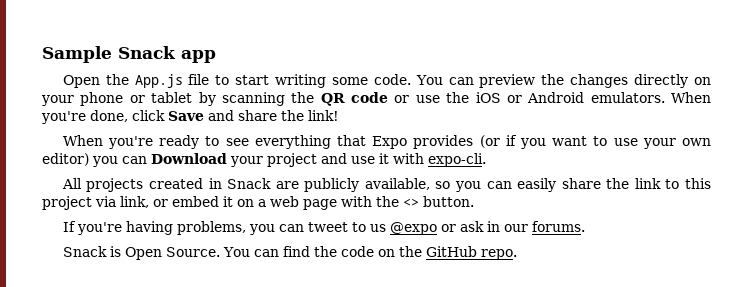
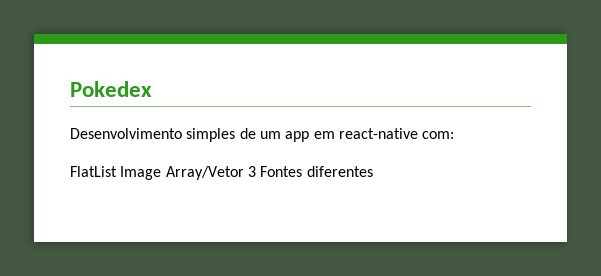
- Sample Snack app
- Open the App.js file to start writing some code. You can preview the changes directly on your phone or tablet by scanning the QR code or use the iOS or Android emulators. When you're done, click Save and share the link!
- When you're ready to see everything that Expo provides (or if you want to use your own editor) you can Download your project and use it with expo-cli.
- All projects created in Snack are publicly available, so you can easily share the link to this project via link, or embed it on a web page with the <> button.
- If you're having problems, you can tweet to us @expo or ask in our forums.
- Snack is Open Source. You can find the code on the GitHub repo.
+ Pokedex
+ Desenvolvimento simples de um app em react-native com:
+ FlatList Image Array/Vetor 3 Fontes diferentes

